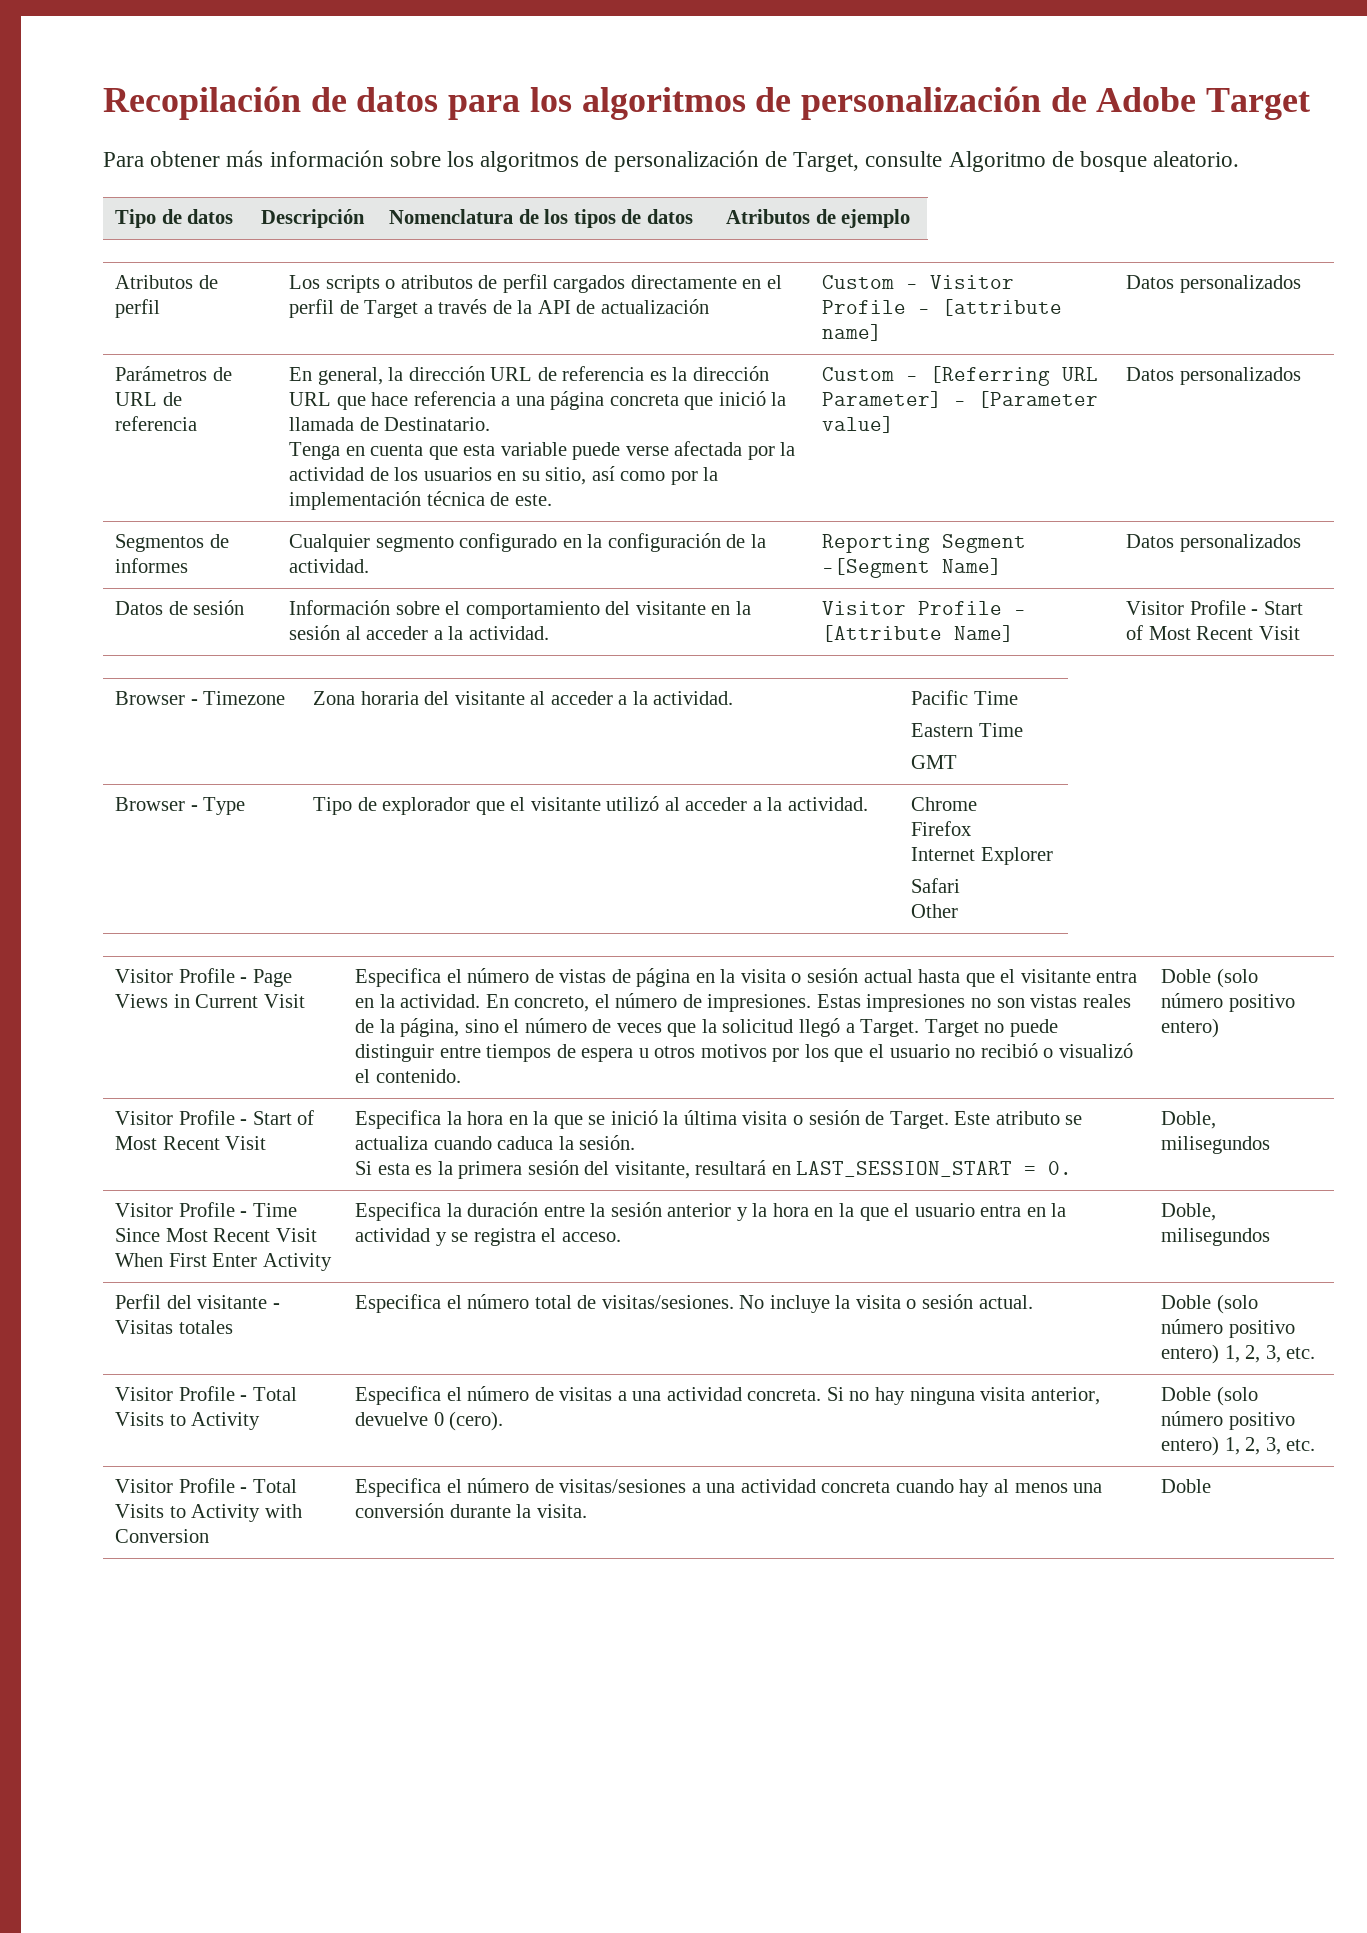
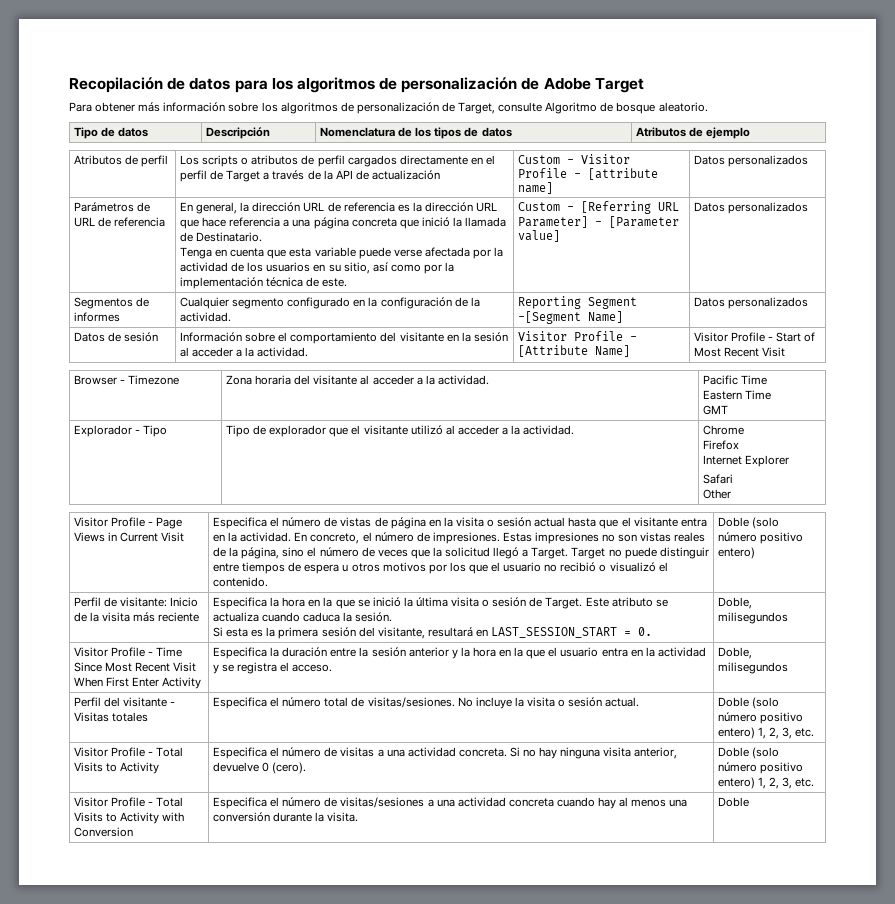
- Browser - Type | Tipo de explorador que el visitante utilizó al acceder a la actividad. | Chrome
+ Explorador - Tipo | Tipo de explorador que el visitante utilizó al acceder a la actividad. | Chrome
  Target no puede distinguir entre tiempos de espera u otros motivos por los que el usuario no recibió o visualizó el contenido. | Doble (solo número positivo entero)
- Visitor Profile - Start of Most Recent Visit
+ Perfil de visitante: Inicio de la visita más reciente

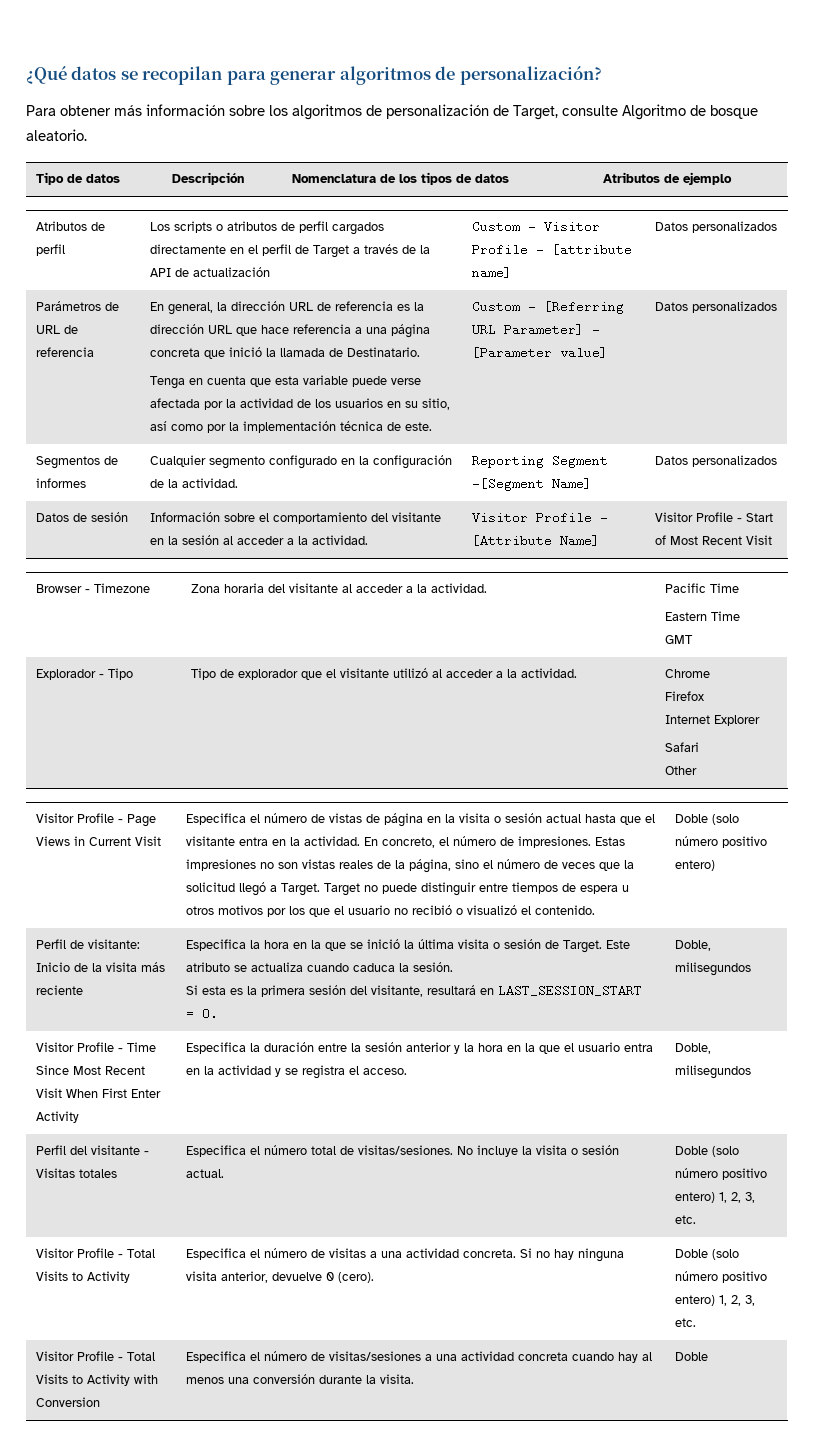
- Recopilación de datos para los algoritmos de personalización de Adobe Target
+ ¿Qué datos se recopilan para generar algoritmos de personalización?

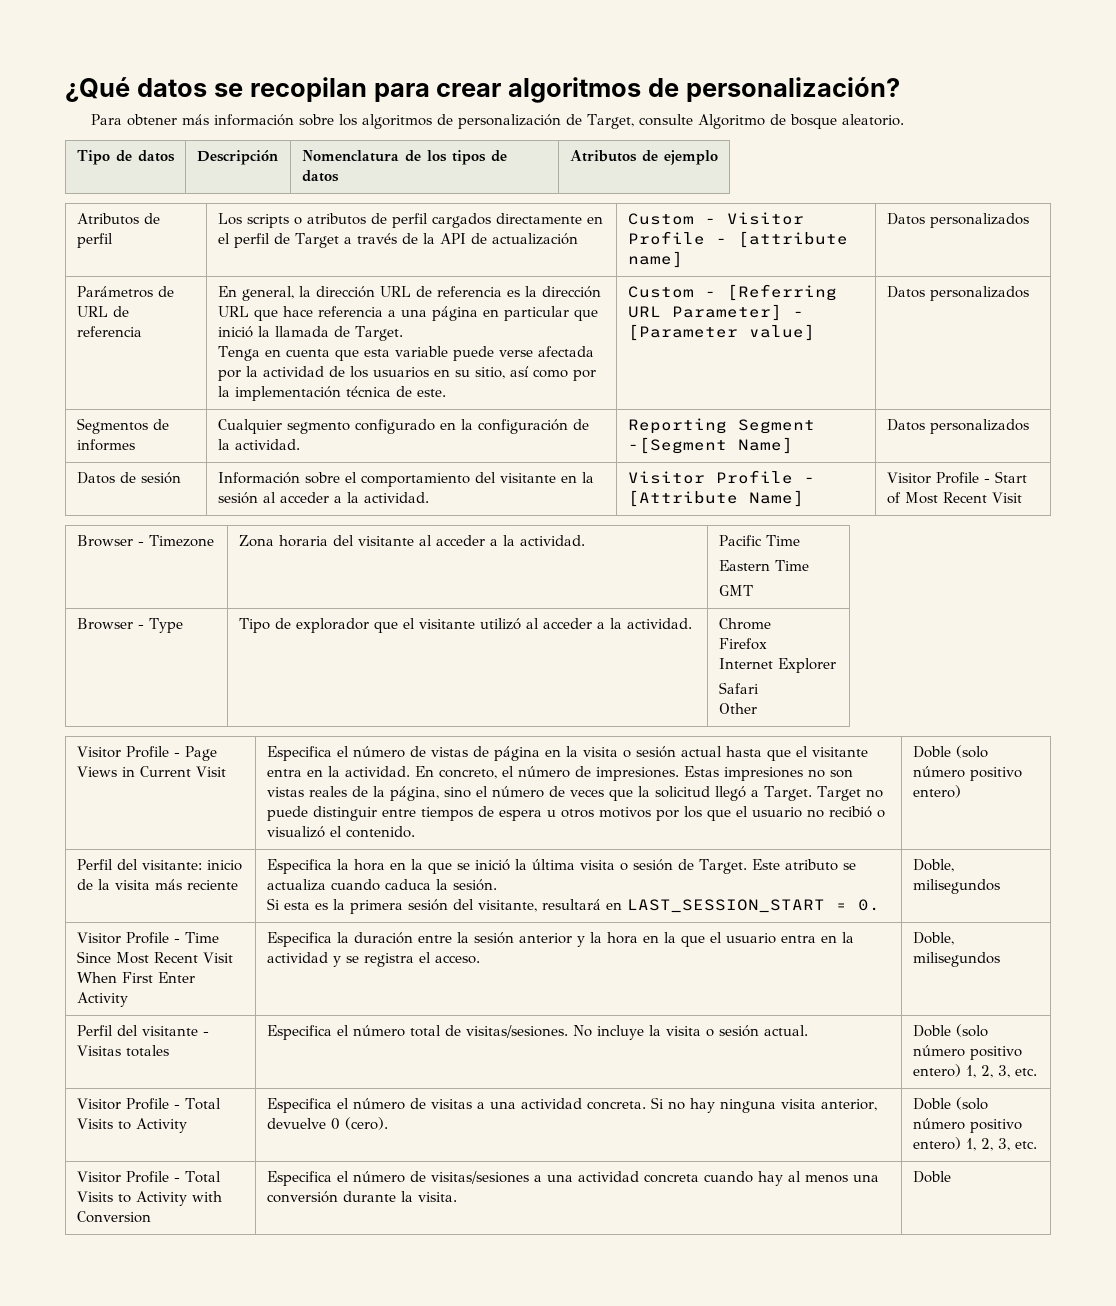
- ¿Qué datos se recopilan para generar algoritmos de personalización?
+ ¿Qué datos se recopilan para crear algoritmos de personalización?
- En general, la dirección URL de referencia es la dirección URL que hace referencia a una página concreta que inició la llamada de Destinatario.
+ En general, la dirección URL de referencia es la dirección URL que hace referencia a una página en particular que inició la llamada de Target.
- Explorador - Tipo | Tipo de explorador que el visitante utilizó al acceder a la actividad. | Chrome
+ Browser - Type | Tipo de explorador que el visitante utilizó al acceder a la actividad. | Chrome
- Perfil de visitante: Inicio de la visita más reciente
+ Perfil del visitante: inicio de la visita más reciente

